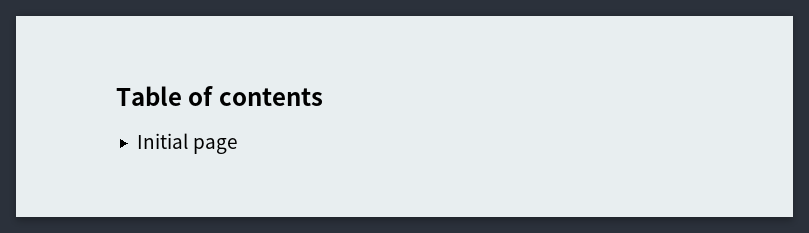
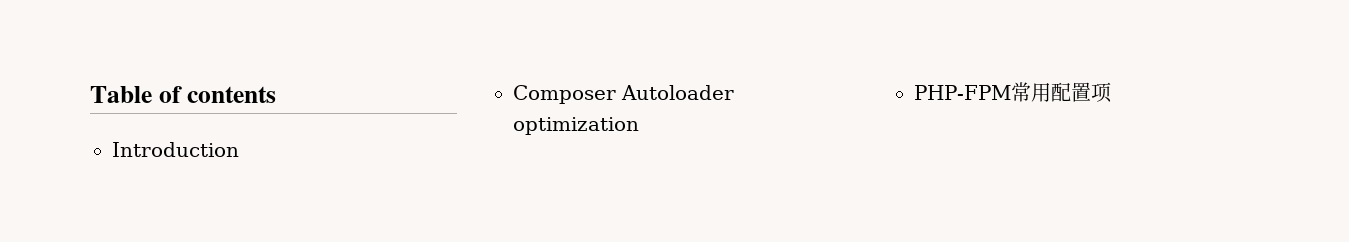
- Initial page
+ Introduction
+ Composer Autoloader optimization
+ PHP-FPM常用配置项

